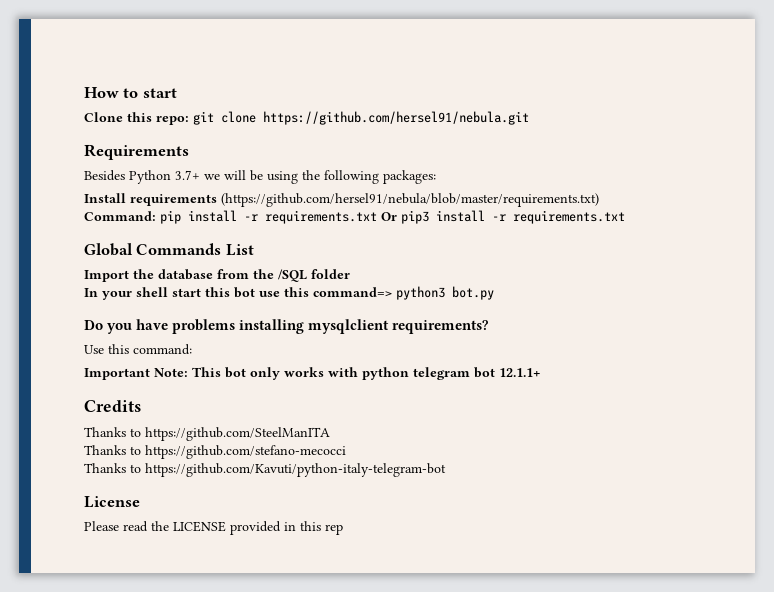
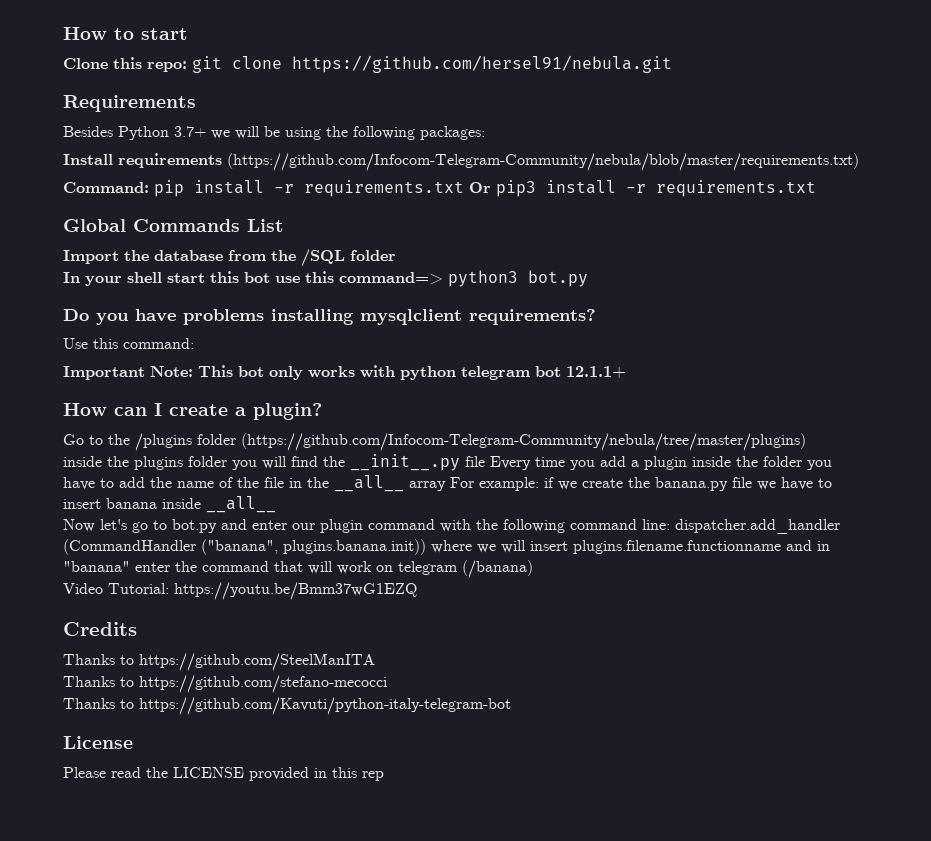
- Install requirements (https://github.com/hersel91/nebula/blob/master/requirements.txt)
+ Install requirements (https://github.com/Infocom-Telegram-Community/nebula/blob/master/requirements.txt)
+ How can I create a plugin?
+ Go to the /plugins folder (https://github.com/Infocom-Telegram-Community/nebula/tree/master/plugins)
+ inside the plugins folder you will find the __init__.py file Every time you add a plugin inside the folder you have to add the name of the file in the __all__ array For example: if we create the banana.py file we have to insert banana inside __all__
+ Now let's go to bot.py and enter our plugin command with the following command line: dispatcher.add_handler (CommandHandler ("banana", plugins.banana.init)) where we will insert plugins.filename.functionname and in "banana" enter the command that will work on telegram (/banana)
+ Video Tutorial: https://youtu.be/Bmm37wG1EZQ

